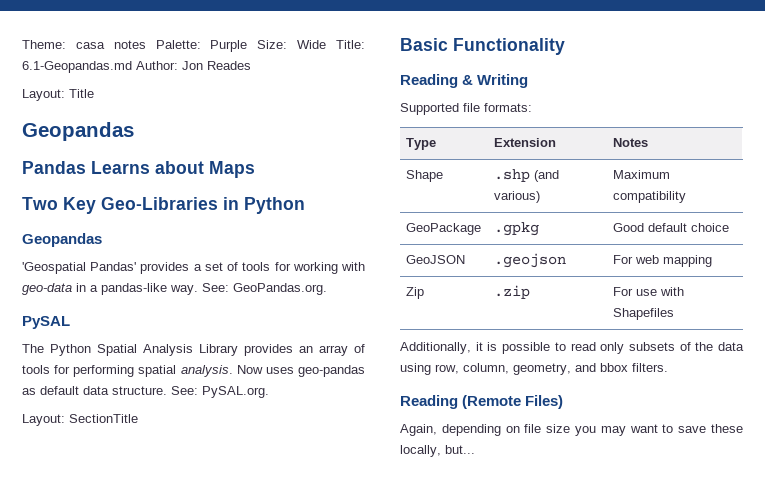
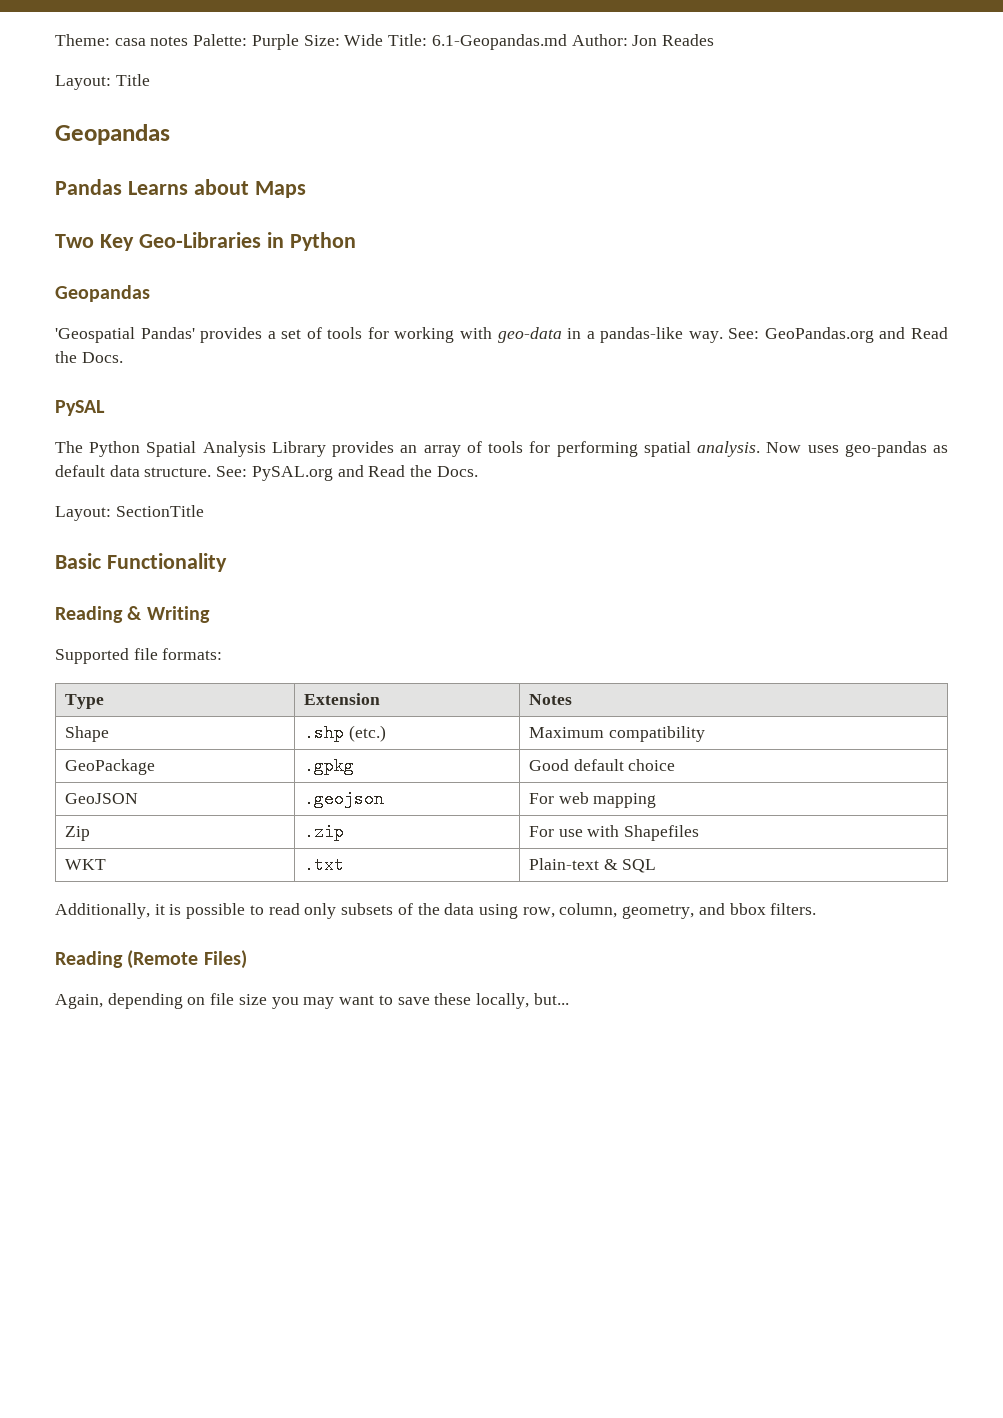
- See: GeoPandas.org.
+ See: GeoPandas.org and Read the Docs.
- See: PySAL.org.
+ See: PySAL.org and Read the Docs.
- Shape | .shp (and various) | Maximum compatibility
+ Shape | .shp (etc.) | Maximum compatibility
+ WKT | .txt | Plain-text & SQL

